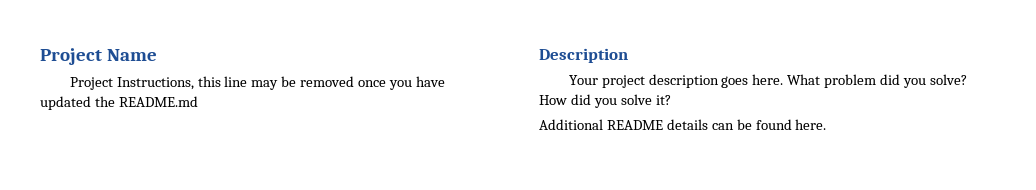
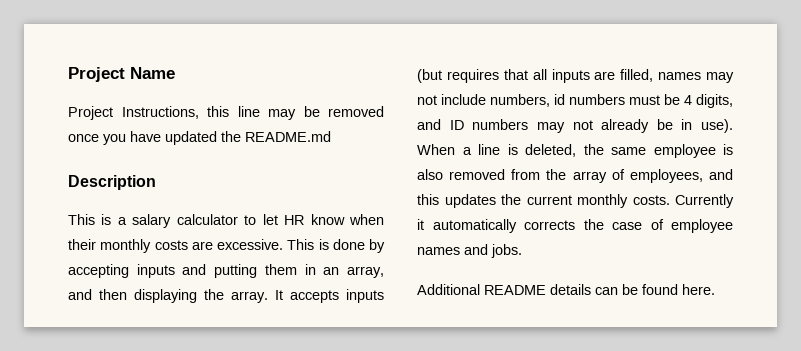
- Your project description goes here. What problem did you solve? How did you solve it?
+ This is a salary calculator to let HR know when their monthly costs are excessive. This is done by accepting inputs and putting them in an array, and then displaying the array. It accepts inputs (but requires that all inputs are filled, names may not include numbers, id numbers must be 4 digits, and ID numbers may not already be in use). When a line is deleted, the same employee is also removed from the array of employees, and this updates the current monthly costs. Currently it automatically corrects the case of employee names and jobs.

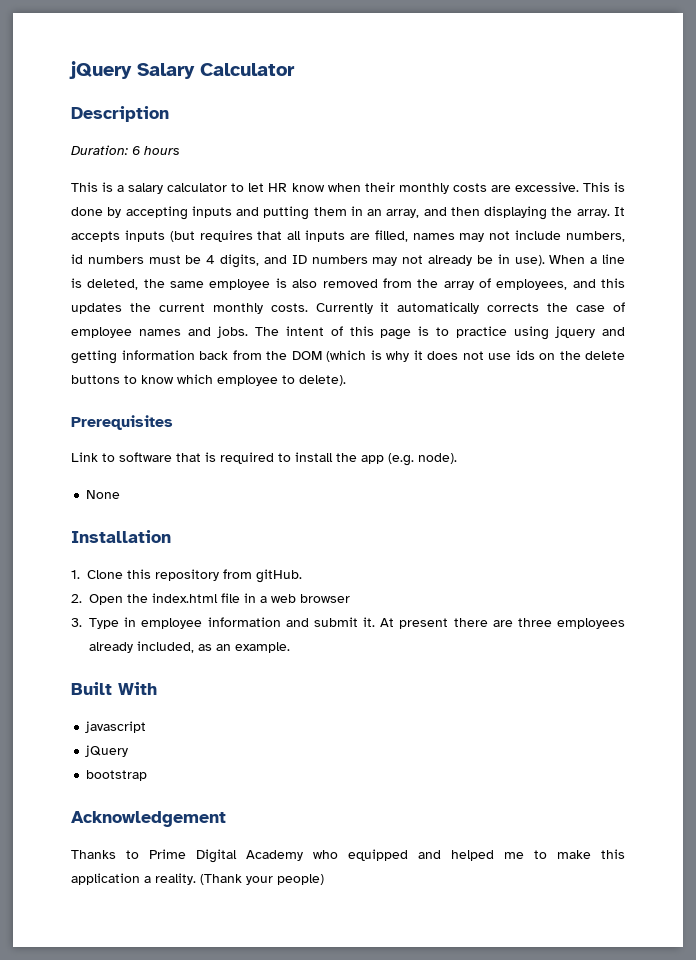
- Project Name
- Project Instructions, this line may be removed once you have updated the README.md
+ jQuery Salary Calculator
  Description
+ Duration: 6 hours
- Currently it automatically corrects the case of employee names and jobs.
- Additional README details can be found here.
+ Currently it automatically corrects the case of employee names and jobs. The intent of this page is to practice using jquery and getting information back from the DOM (which is why it does not use ids on the delete buttons to know which employee to delete).
+ Prerequisites
+ Link to software that is required to install the app (e.g. node).
+ None
+ Installation
+ 1. Clone this repository from gitHub.
+ 2. Open the index.html file in a web browser
+ 3. Type in employee information and submit it. At present there are three employees already included, as an example.
+ Built With
+ javascript
+ jQuery
+ bootstrap
+ Acknowledgement
+ Thanks to Prime Digital Academy who equipped and helped me to make this application a reality. (Thank your people)

